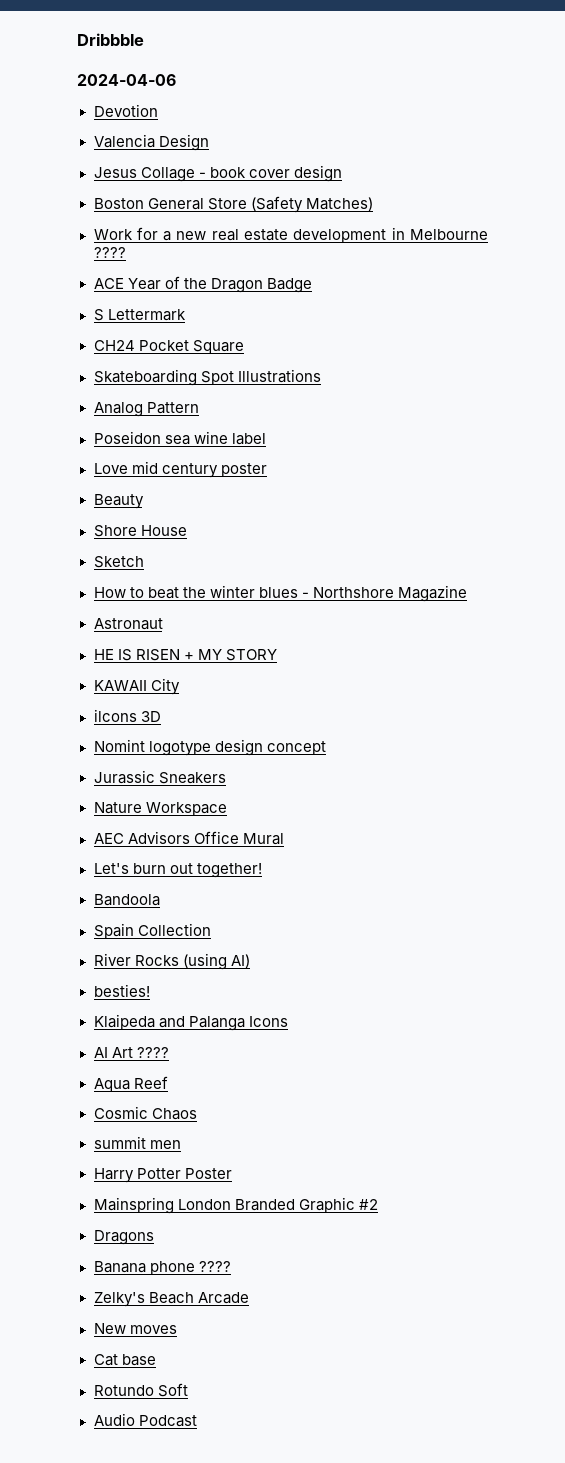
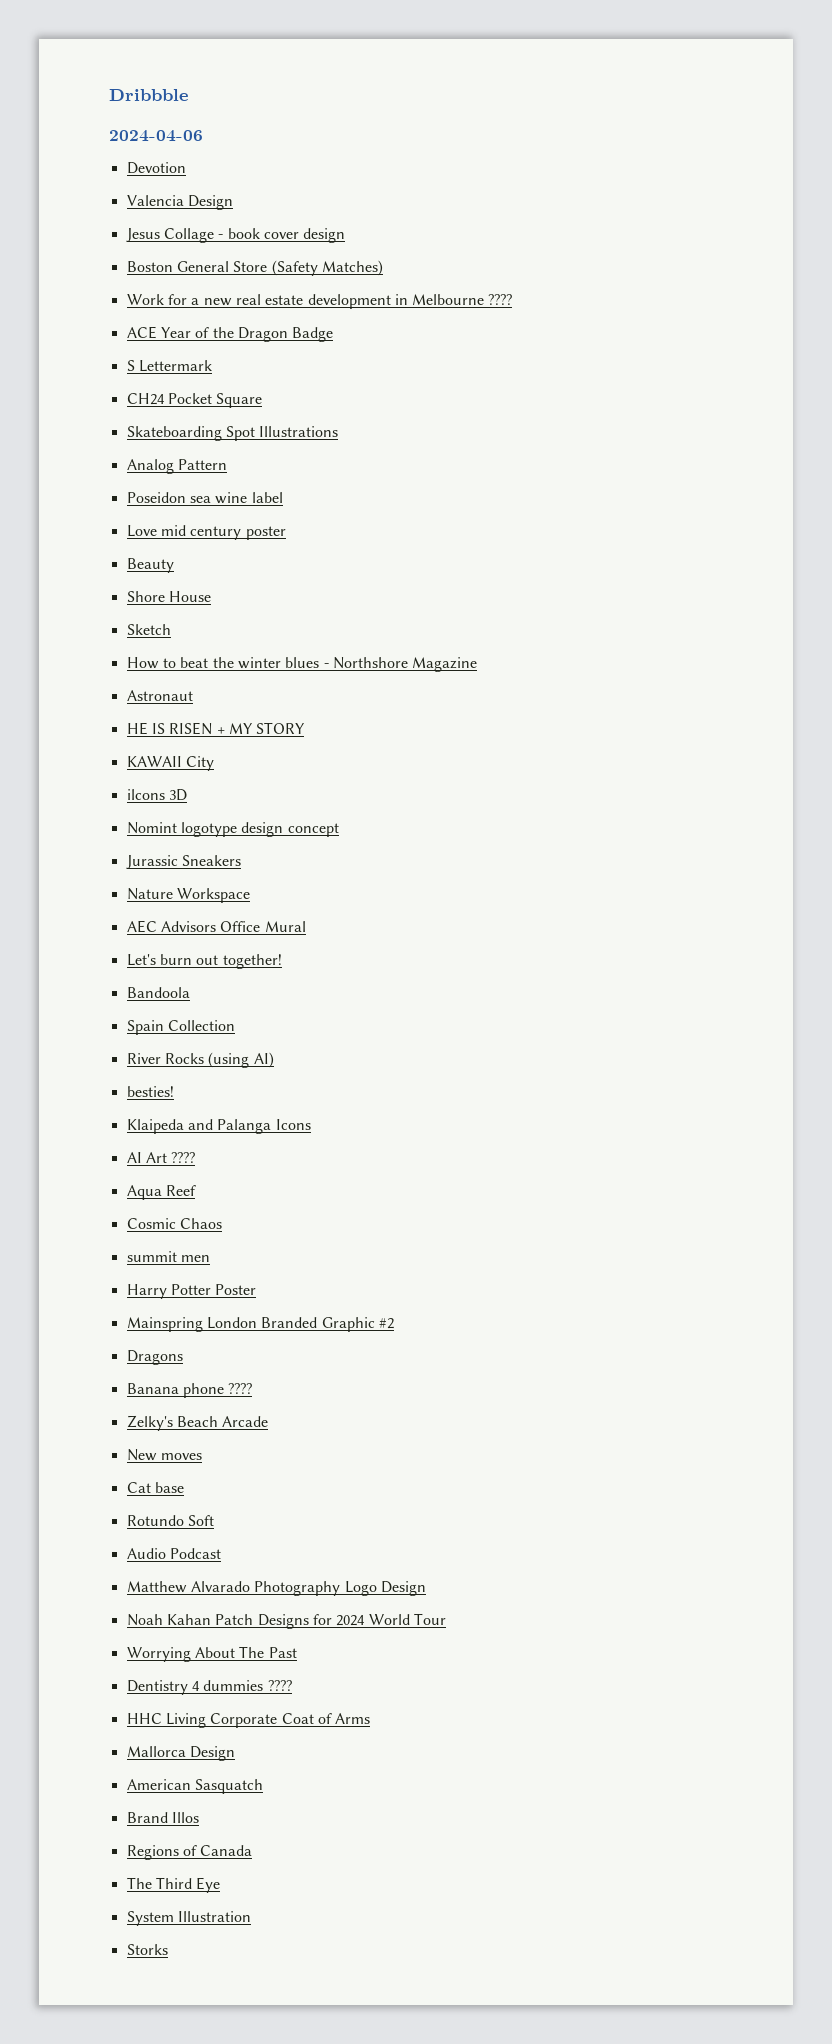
+ Matthew Alvarado Photography Logo Design
+ Noah Kahan Patch Designs for 2024 World Tour
+ Worrying About The Past
+ Dentistry 4 dummies ????
+ HHC Living Corporate Coat of Arms
+ Mallorca Design
+ American Sasquatch
+ Brand Illos
+ Regions of Canada
+ The Third Eye
+ System Illustration
+ Storks

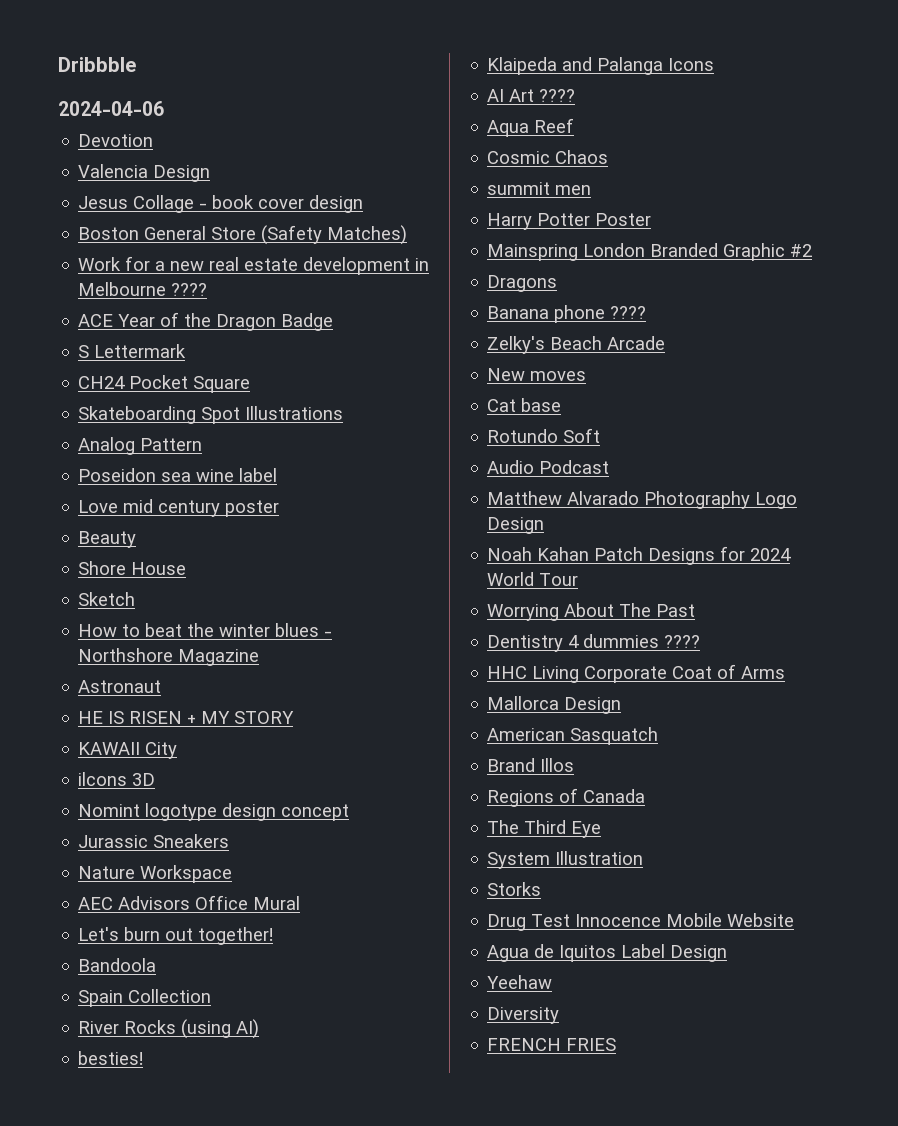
+ Drug Test Innocence Mobile Website
+ Agua de Iquitos Label Design
+ Yeehaw
+ Diversity
+ FRENCH FRIES

